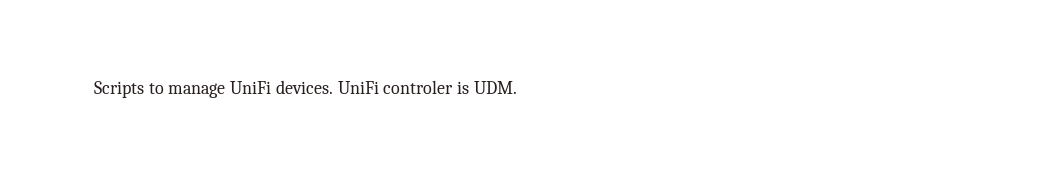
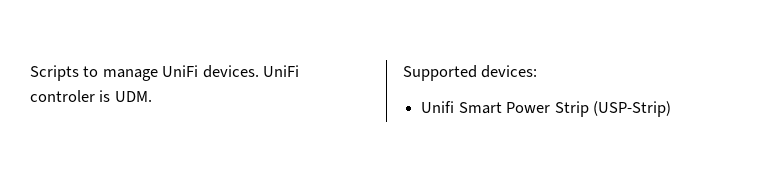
+ Supported devices:
+ Unifi Smart Power Strip (USP-Strip)

